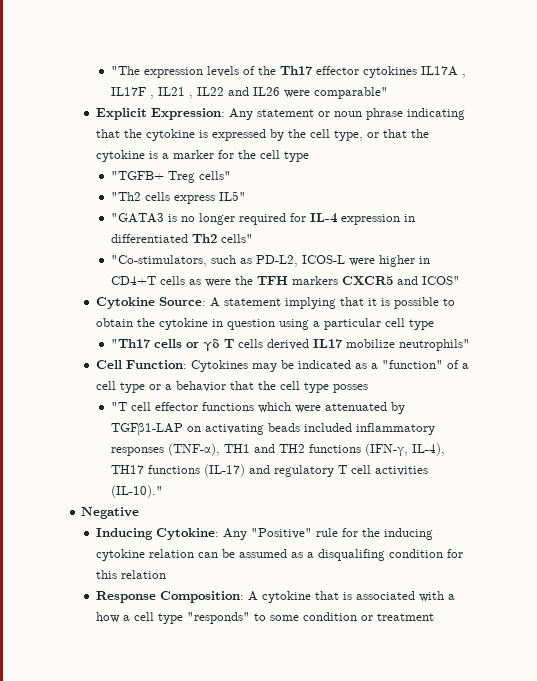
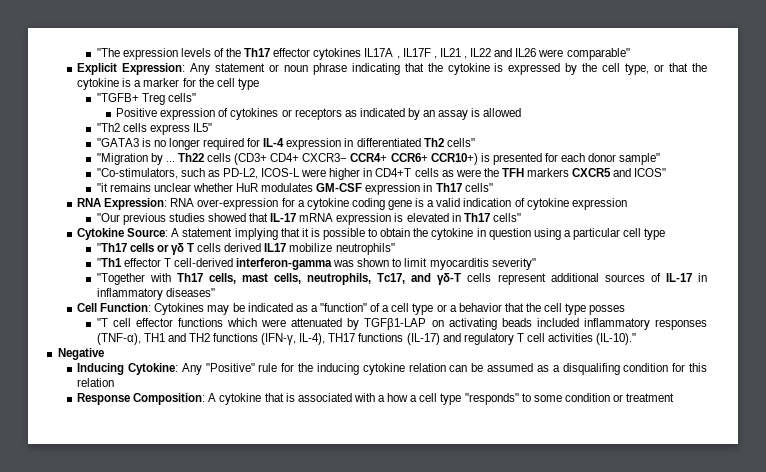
+ Positive expression of cytokines or receptors as indicated by an assay is allowed
+ "Migration by ... Th22 cells (CD3+ CD4+ CXCR3− CCR4+ CCR6+ CCR10+) is presented for each donor sample"
+ "it remains unclear whether HuR modulates GM-CSF expression in Th17 cells"
+ RNA Expression: RNA over-expression for a cytokine coding gene is a valid indication of cytokine expression
+ "Our previous studies showed that IL-17 mRNA expression is elevated in Th17 cells"
+ "Th1 effector T cell-derived interferon-gamma was shown to limit myocarditis severity"
+ "Together with Th17 cells, mast cells, neutrophils, Tc17, and γδ-T cells represent additional sources of IL-17 in inflammatory diseases"

